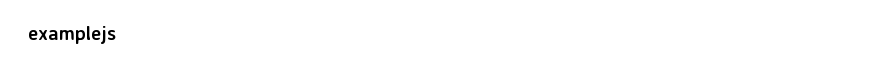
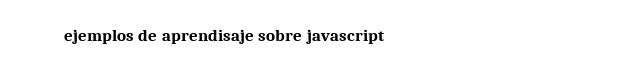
- examplejs
+ ejemplos de aprendisaje sobre javascript

